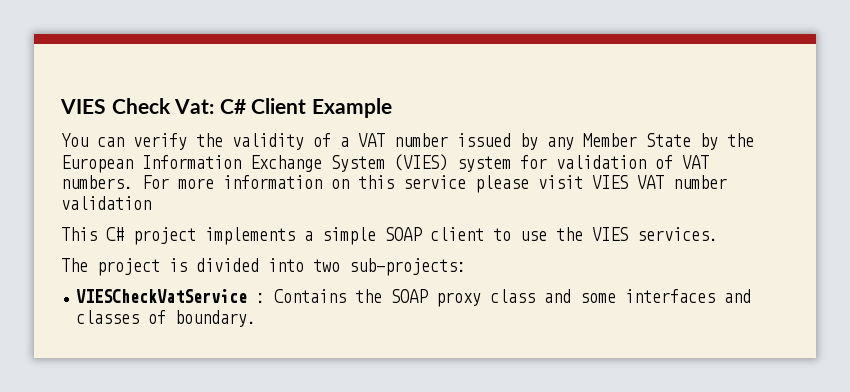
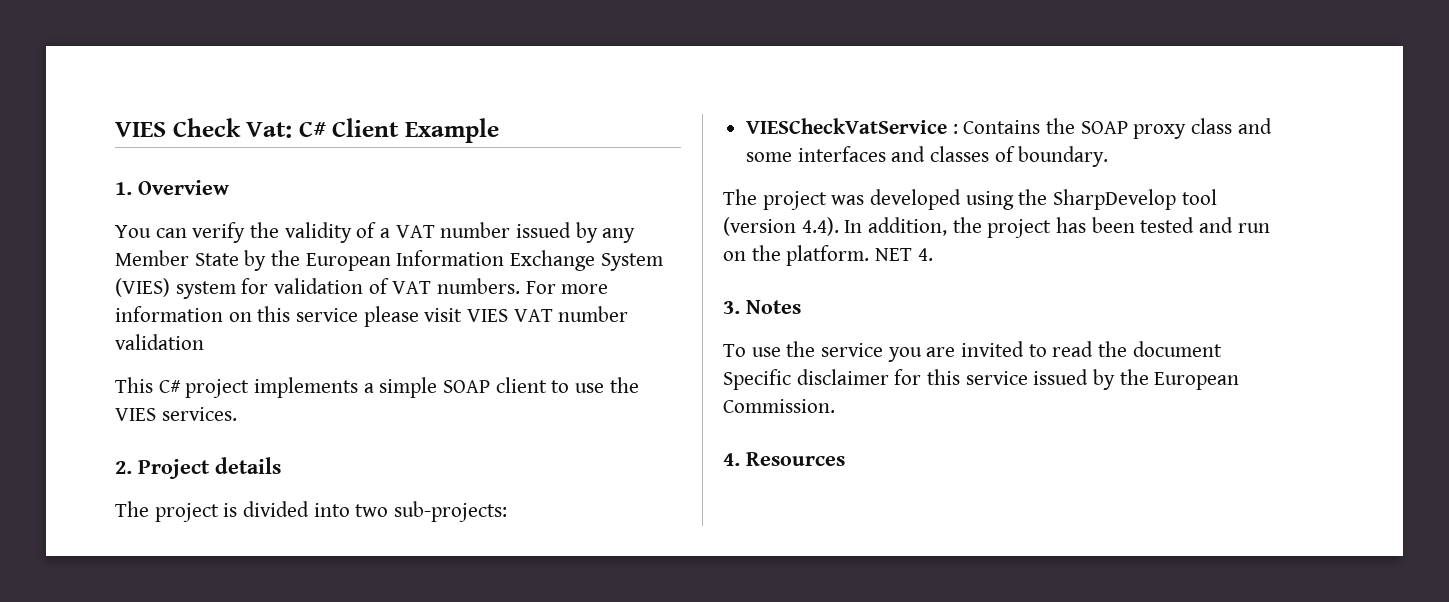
+ 1. Overview
+ 2. Project details
+ The project was developed using the SharpDevelop tool (version 4.4). In addition, the project has been tested and run on the platform. NET 4.
+ 3. Notes
+ To use the service you are invited to read the document Specific disclaimer for this service issued by the European Commission.
+ 4. Resources

